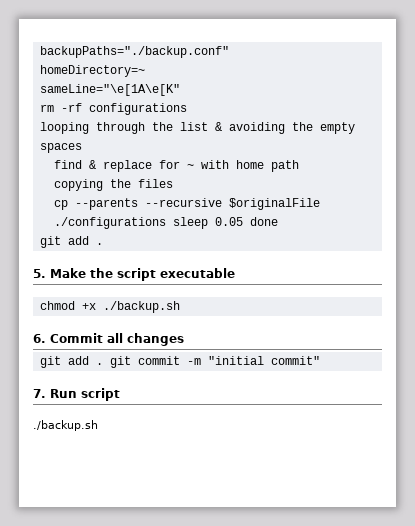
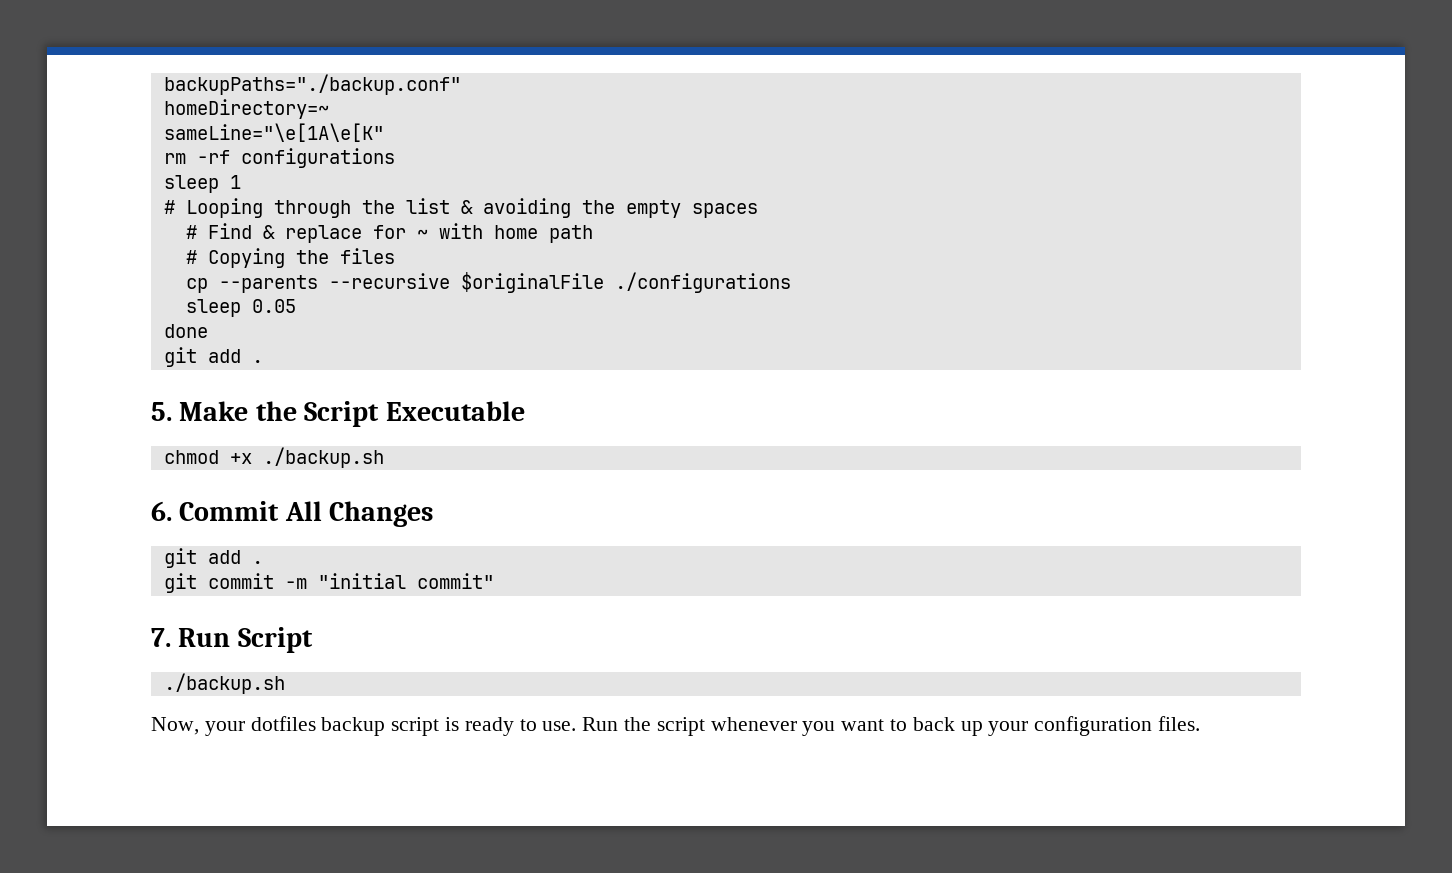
- looping through the list & avoiding the empty spaces
+ sleep 1
+ # Looping through the list & avoiding the empty spaces
- find & replace for ~ with home path
+ # Find & replace for ~ with home path
- copying the files
+ # Copying the files
- cp --parents --recursive $originalFile ./configurations sleep 0.05 done
+ cp --parents --recursive $originalFile ./configurations
+ sleep 0.05
+ done
- 5. Make the script executable
+ 5. Make the Script Executable
- 6. Commit all changes
- git add . git commit -m "initial commit"
+ 6. Commit All Changes
+ git add .
+ git commit -m "initial commit"
- 7. Run script
+ 7. Run Script
  ./backup.sh
+ Now, your dotfiles backup script is ready to use. Run the script whenever you want to back up your configuration files.

